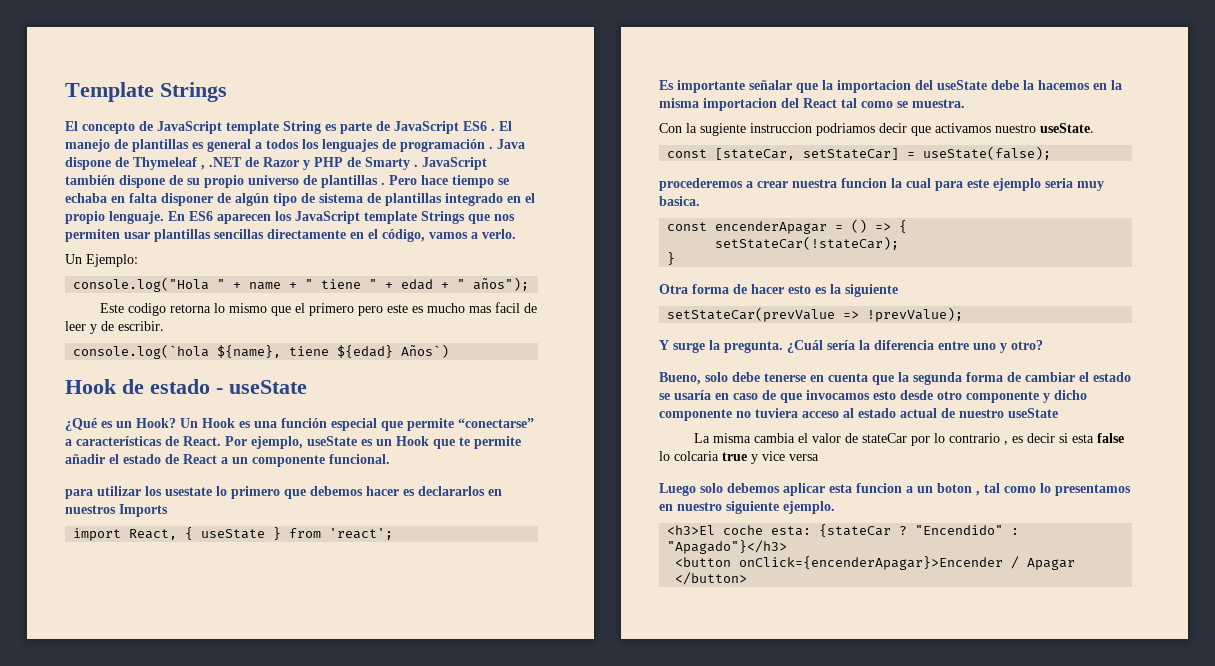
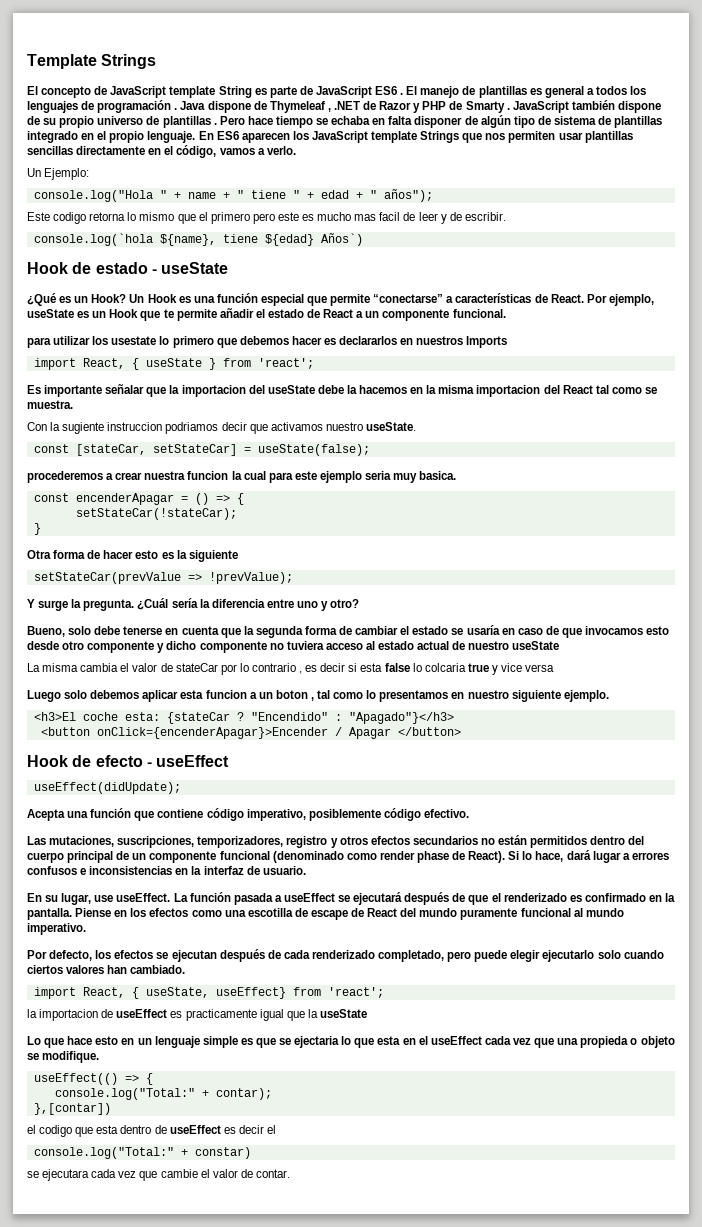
+ Hook de efecto - useEffect
+ useEffect(didUpdate);
+ Acepta una función que contiene código imperativo, posiblemente código efectivo.
+ Las mutaciones, suscripciones, temporizadores, registro y otros efectos secundarios no están permitidos dentro del cuerpo principal de un componente funcional (denominado como render phase de React). Si lo hace, dará lugar a errores confusos e inconsistencias en la interfaz de usuario.
+ En su lugar, use useEffect. La función pasada a useEffect se ejecutará después de que el renderizado es confirmado en la pantalla. Piense en los efectos como una escotilla de escape de React del mundo puramente funcional al mundo imperativo.
+ Por defecto, los efectos se ejecutan después de cada renderizado completado, pero puede elegir ejecutarlo solo cuando ciertos valores han cambiado.
+ import React, { useState, useEffect} from 'react';
+ la importacion de useEffect es practicamente igual que la useState
+ Lo que hace esto en un lenguaje simple es que se ejectaria lo que esta en el useEffect cada vez que una propieda o objeto se modifique.
+ useEffect(() => {
+ console.log("Total:" + contar);
+ },[contar])
+ el codigo que esta dentro de useEffect es decir el
+ console.log("Total:" + constar)
+ se ejecutara cada vez que cambie el valor de contar.

